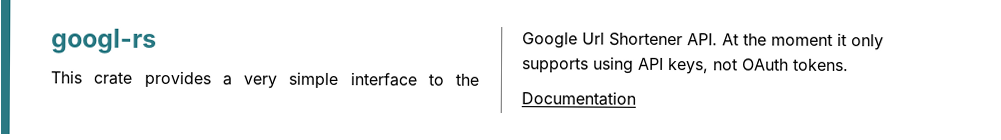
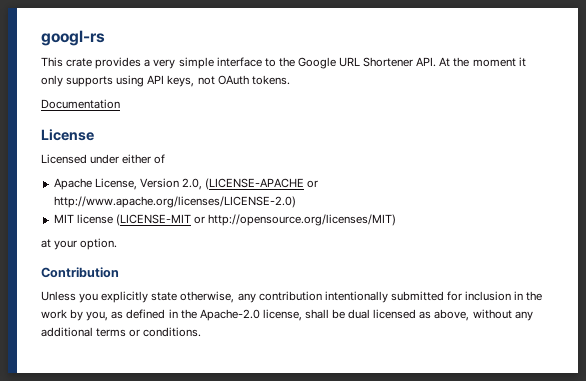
- This crate provides a very simple interface to the Google Url Shortener API. At the moment it only supports using API keys, not OAuth tokens.
+ This crate provides a very simple interface to the Google URL Shortener API. At the moment it only supports using API keys, not OAuth tokens.
+ License
+ Licensed under either of
+ Apache License, Version 2.0, (LICENSE-APACHE or http://www.apache.org/licenses/LICENSE-2.0)
+ MIT license (LICENSE-MIT or http://opensource.org/licenses/MIT)
+ at your option.
+ Contribution
+ Unless you explicitly state otherwise, any contribution intentionally submitted for inclusion in the work by you, as defined in the Apache-2.0 license, shall be dual licensed as above, without any additional terms or conditions.

